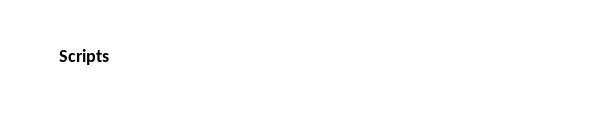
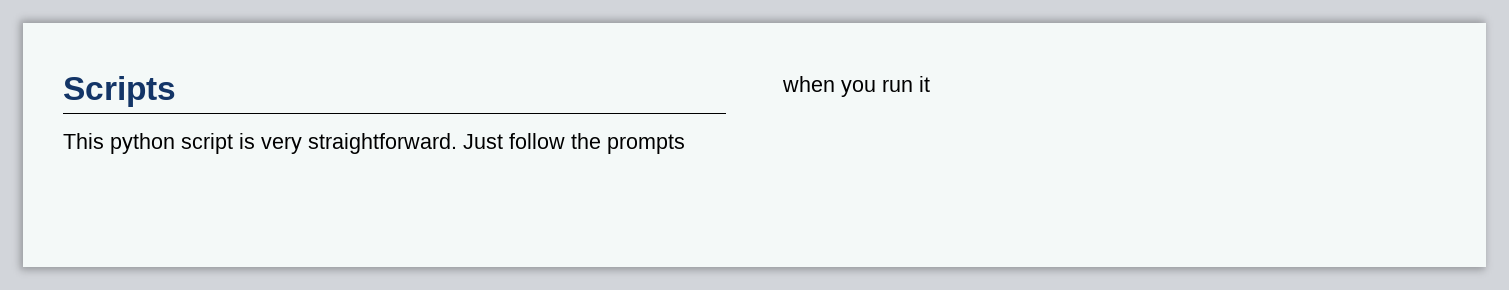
+ This python script is very straightforward. Just follow the prompts when you run it

